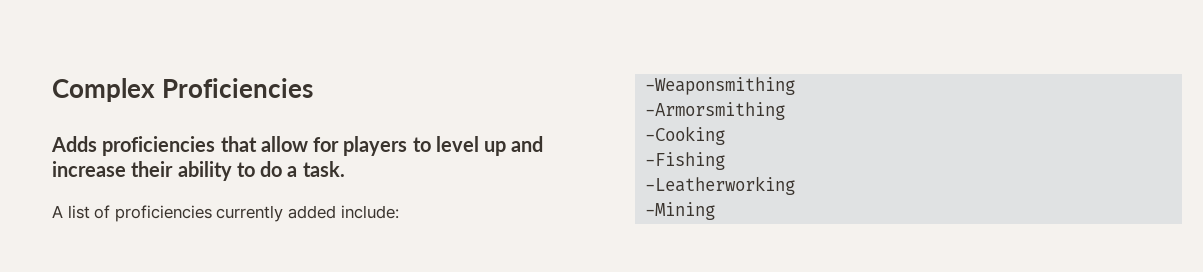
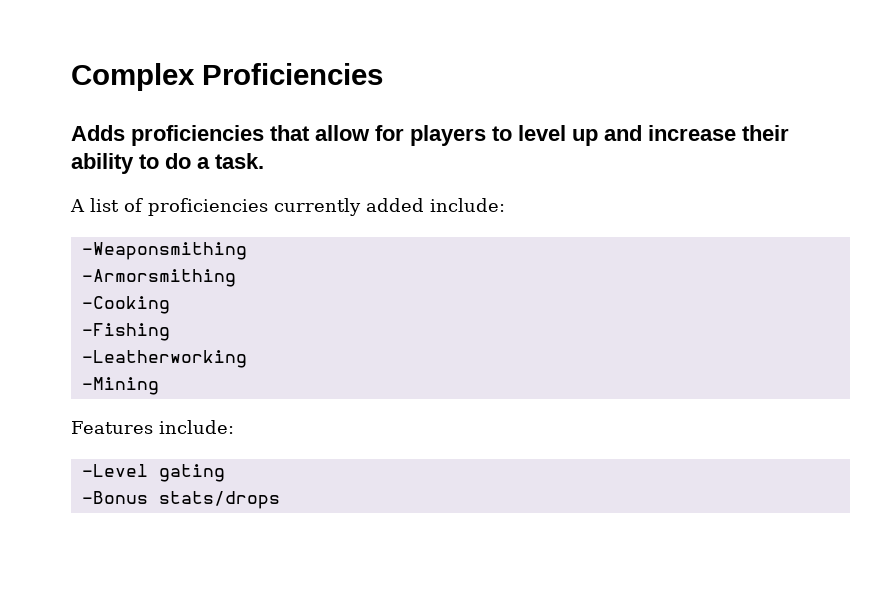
+ Features include:
+ -Level gating
+ -Bonus stats/drops

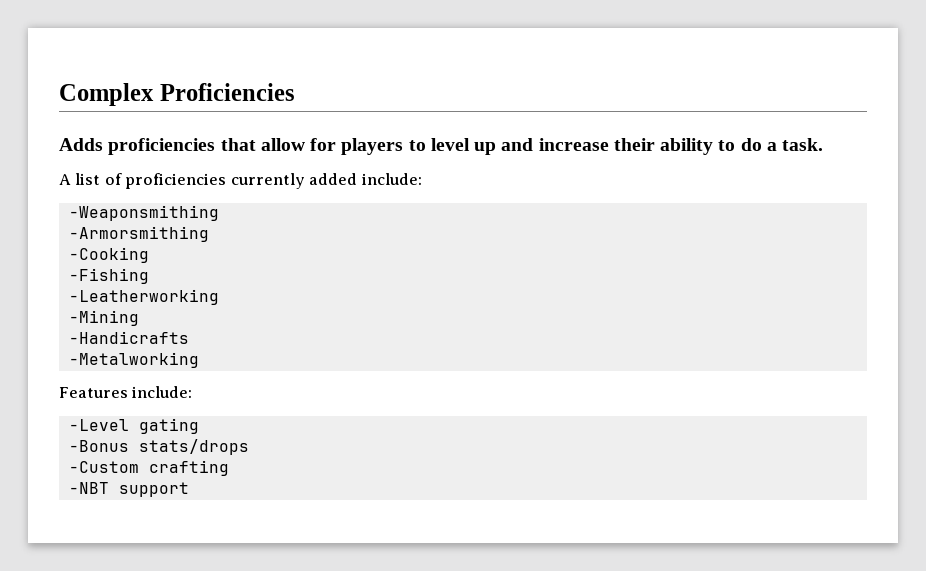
+ -Handicrafts
+ -Metalworking
+ -Custom crafting
+ -NBT support

